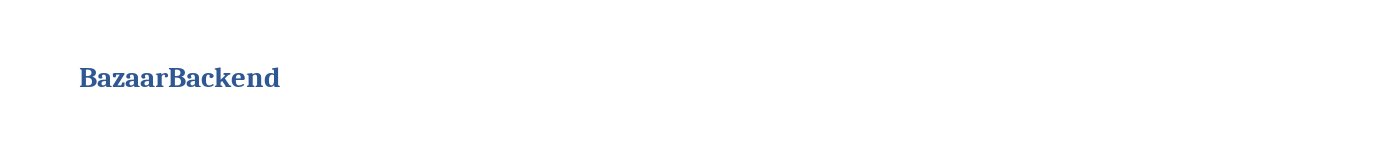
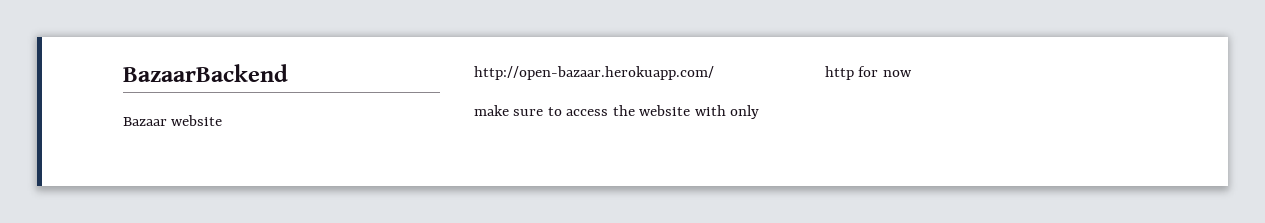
+ Bazaar website http://open-bazaar.herokuapp.com/
+ make sure to access the website with only http for now

